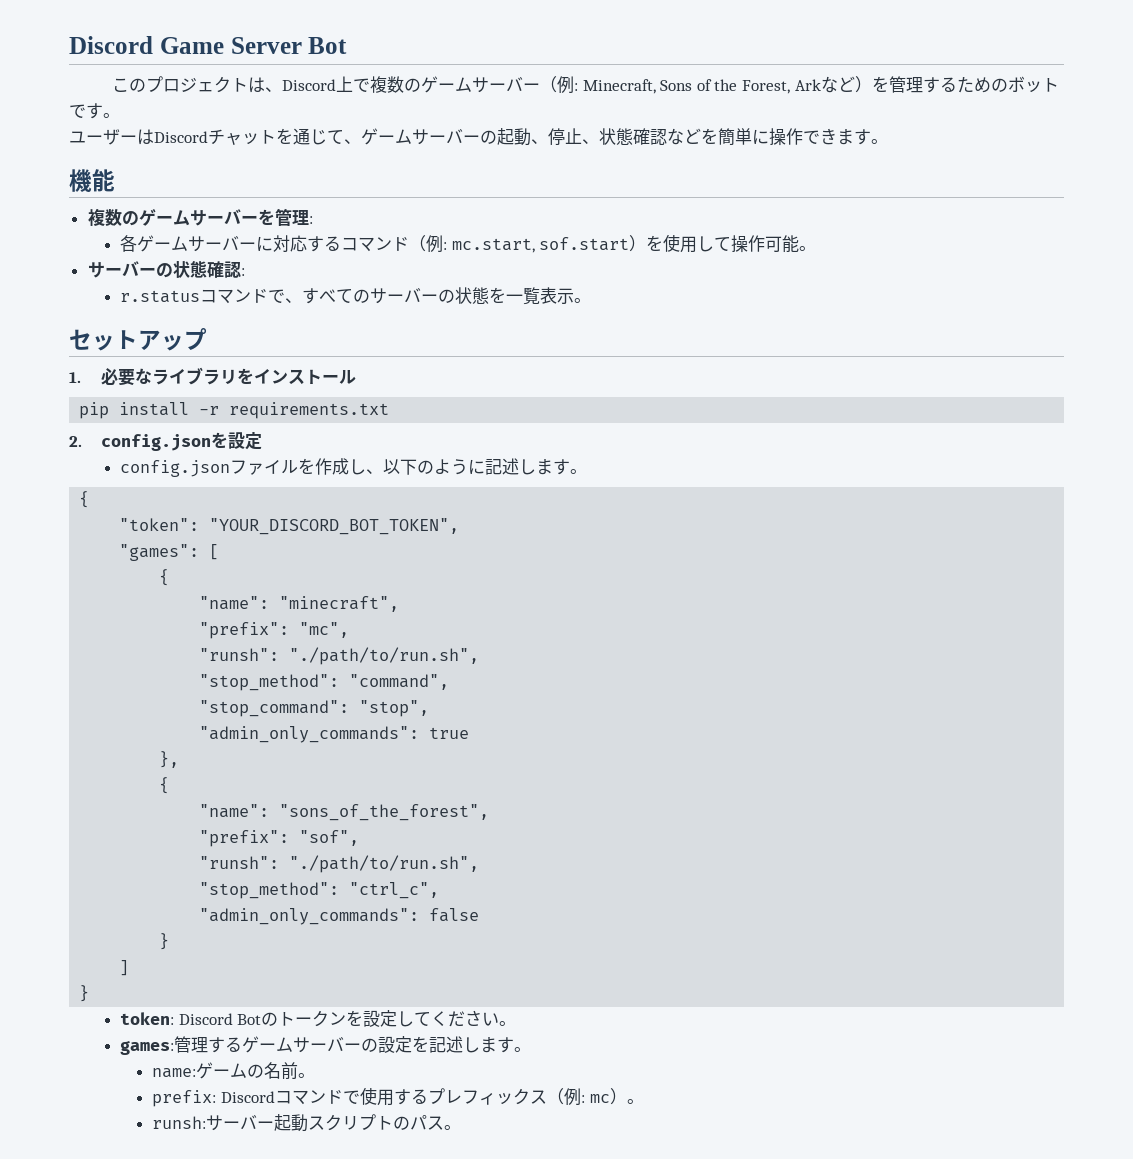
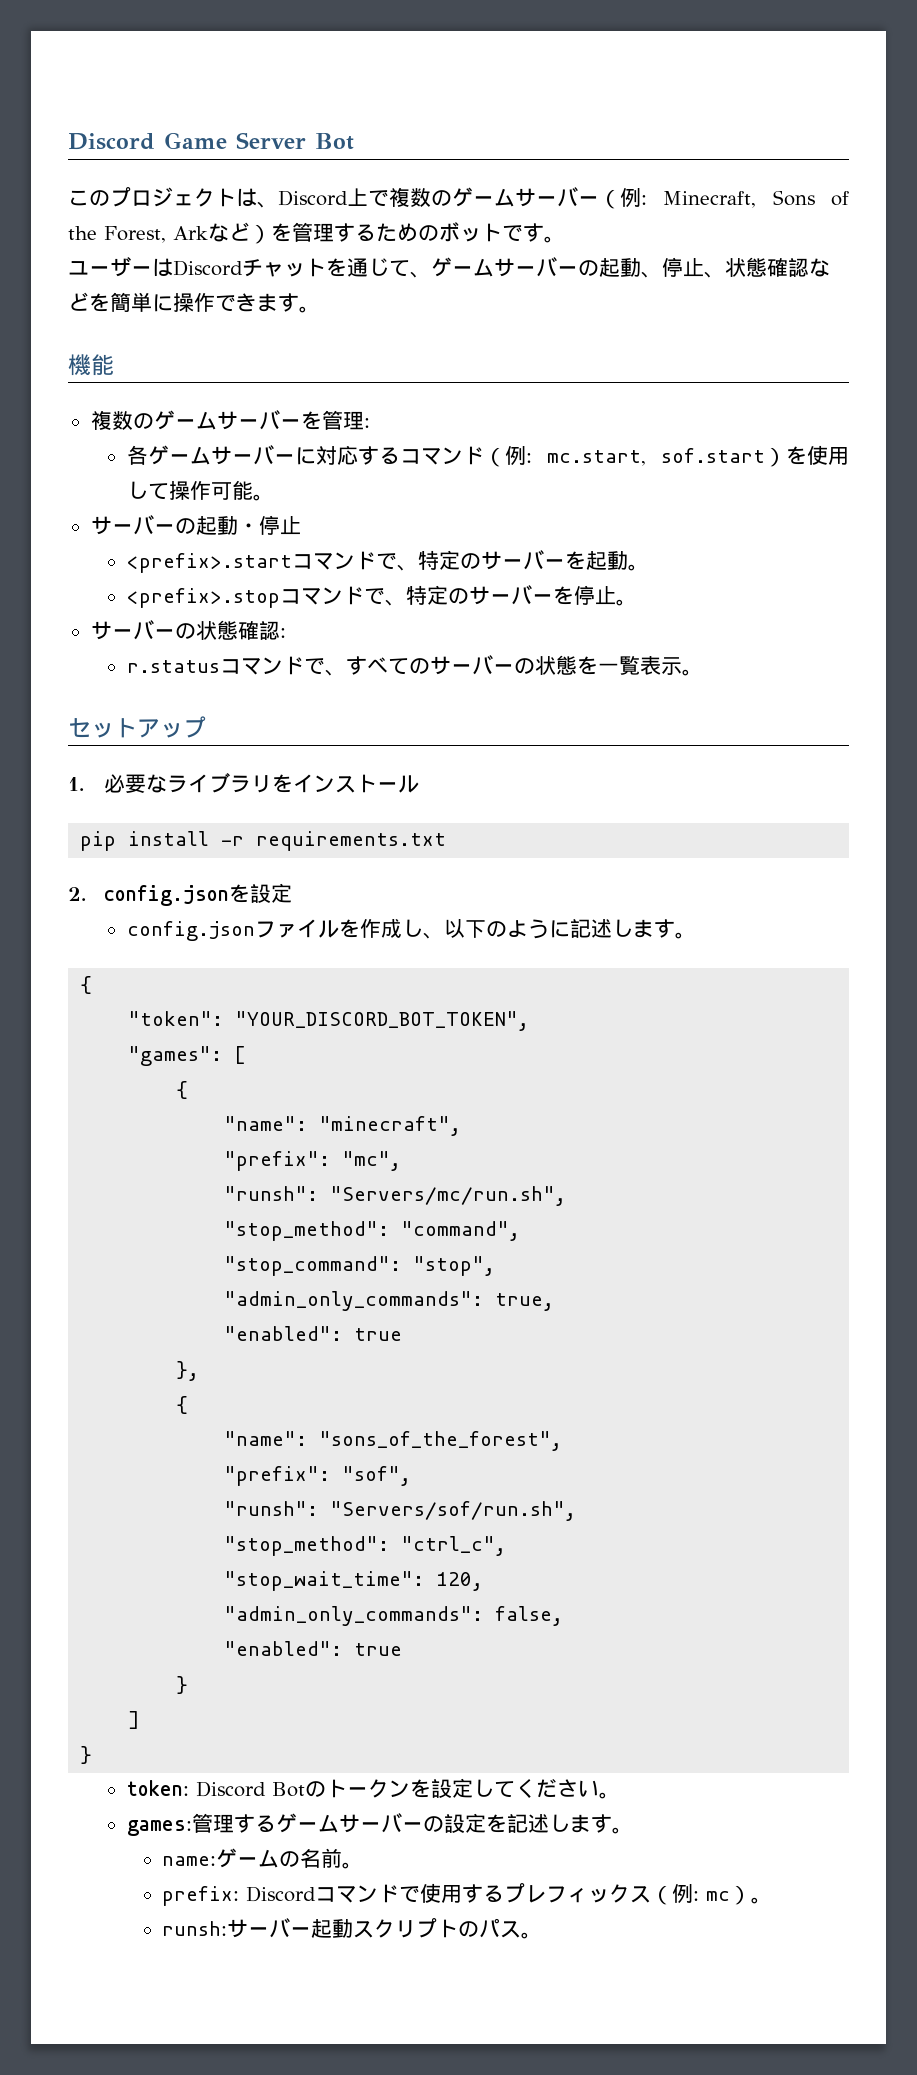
+ サーバーの起動・停止
+ <prefix>.startコマンドで、特定のサーバーを起動。
+ <prefix>.stopコマンドで、特定のサーバーを停止。
  "prefix": "mc",
- "runsh": "./path/to/run.sh",
+ "runsh": "Servers/mc/run.sh",
- "admin_only_commands": true
+ "admin_only_commands": true,
+ "enabled": true
  "prefix": "sof",
- "runsh": "./path/to/run.sh",
+ "runsh": "Servers/sof/run.sh",
- "admin_only_commands": false
+ "stop_wait_time": 120,
+ "admin_only_commands": false,
+ "enabled": true

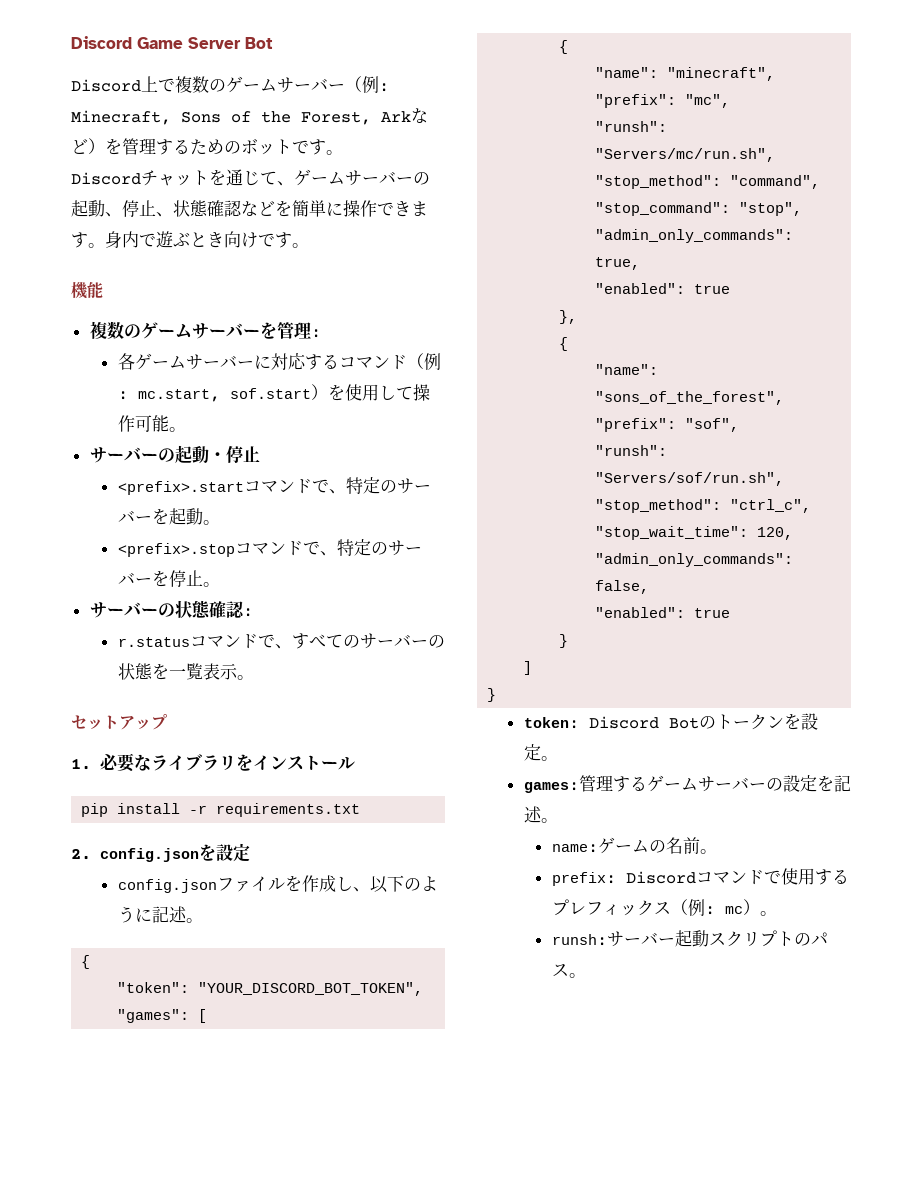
- このプロジェクトは、Discord上で複数のゲームサーバー（例: Minecraft, Sons of the Forest, Arkなど）を管理するためのボットです。
+ Discord上で複数のゲームサーバー（例: Minecraft, Sons of the Forest, Arkなど）を管理するためのボットです。
- ユーザーはDiscordチャットを通じて、ゲームサーバーの起動、停止、状態確認などを簡単に操作できます。
+ Discordチャットを通じて、ゲームサーバーの起動、停止、状態確認などを簡単に操作できます。身内で遊ぶとき向けです。
- config.jsonファイルを作成し、以下のように記述します。
+ config.jsonファイルを作成し、以下のように記述。
- token: Discord Botのトークンを設定してください。
+ token: Discord Botのトークンを設定。
- games:管理するゲームサーバーの設定を記述します。
+ games:管理するゲームサーバーの設定を記述。

